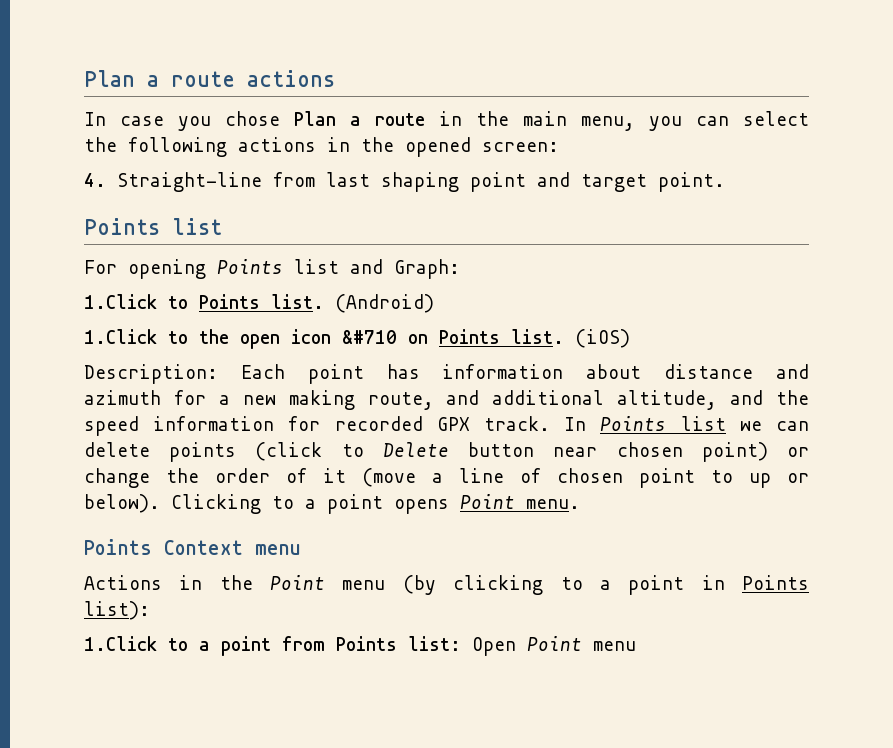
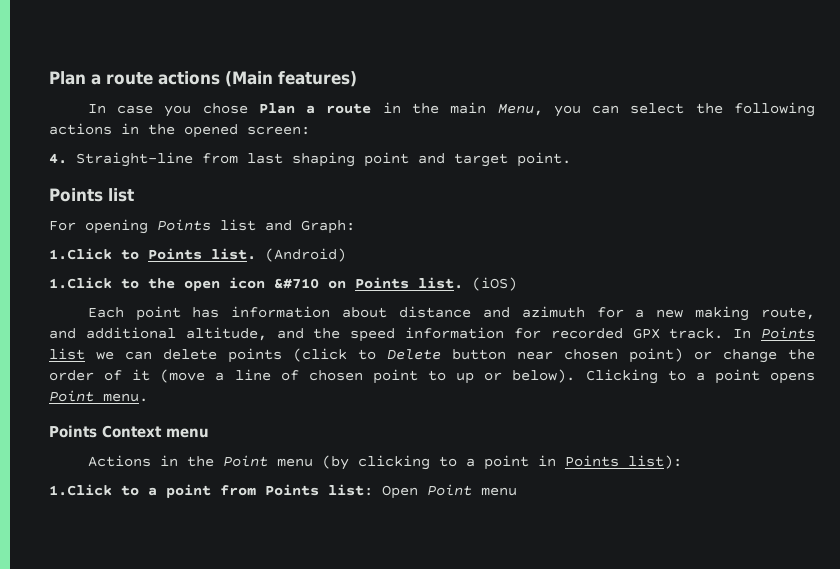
- Plan a route actions
+ Plan a route actions (Main features)
- In case you chose Plan a route in the main menu, you can select the following actions in the opened screen:
+ In case you chose Plan a route in the main Menu, you can select the following actions in the opened screen:
- Description: Each point has information about distance and azimuth for a new making route, and additional altitude, and the speed information for recorded GPX track.
+ Each point has information about distance and azimuth for a new making route, and additional altitude, and the speed information for recorded GPX track.

